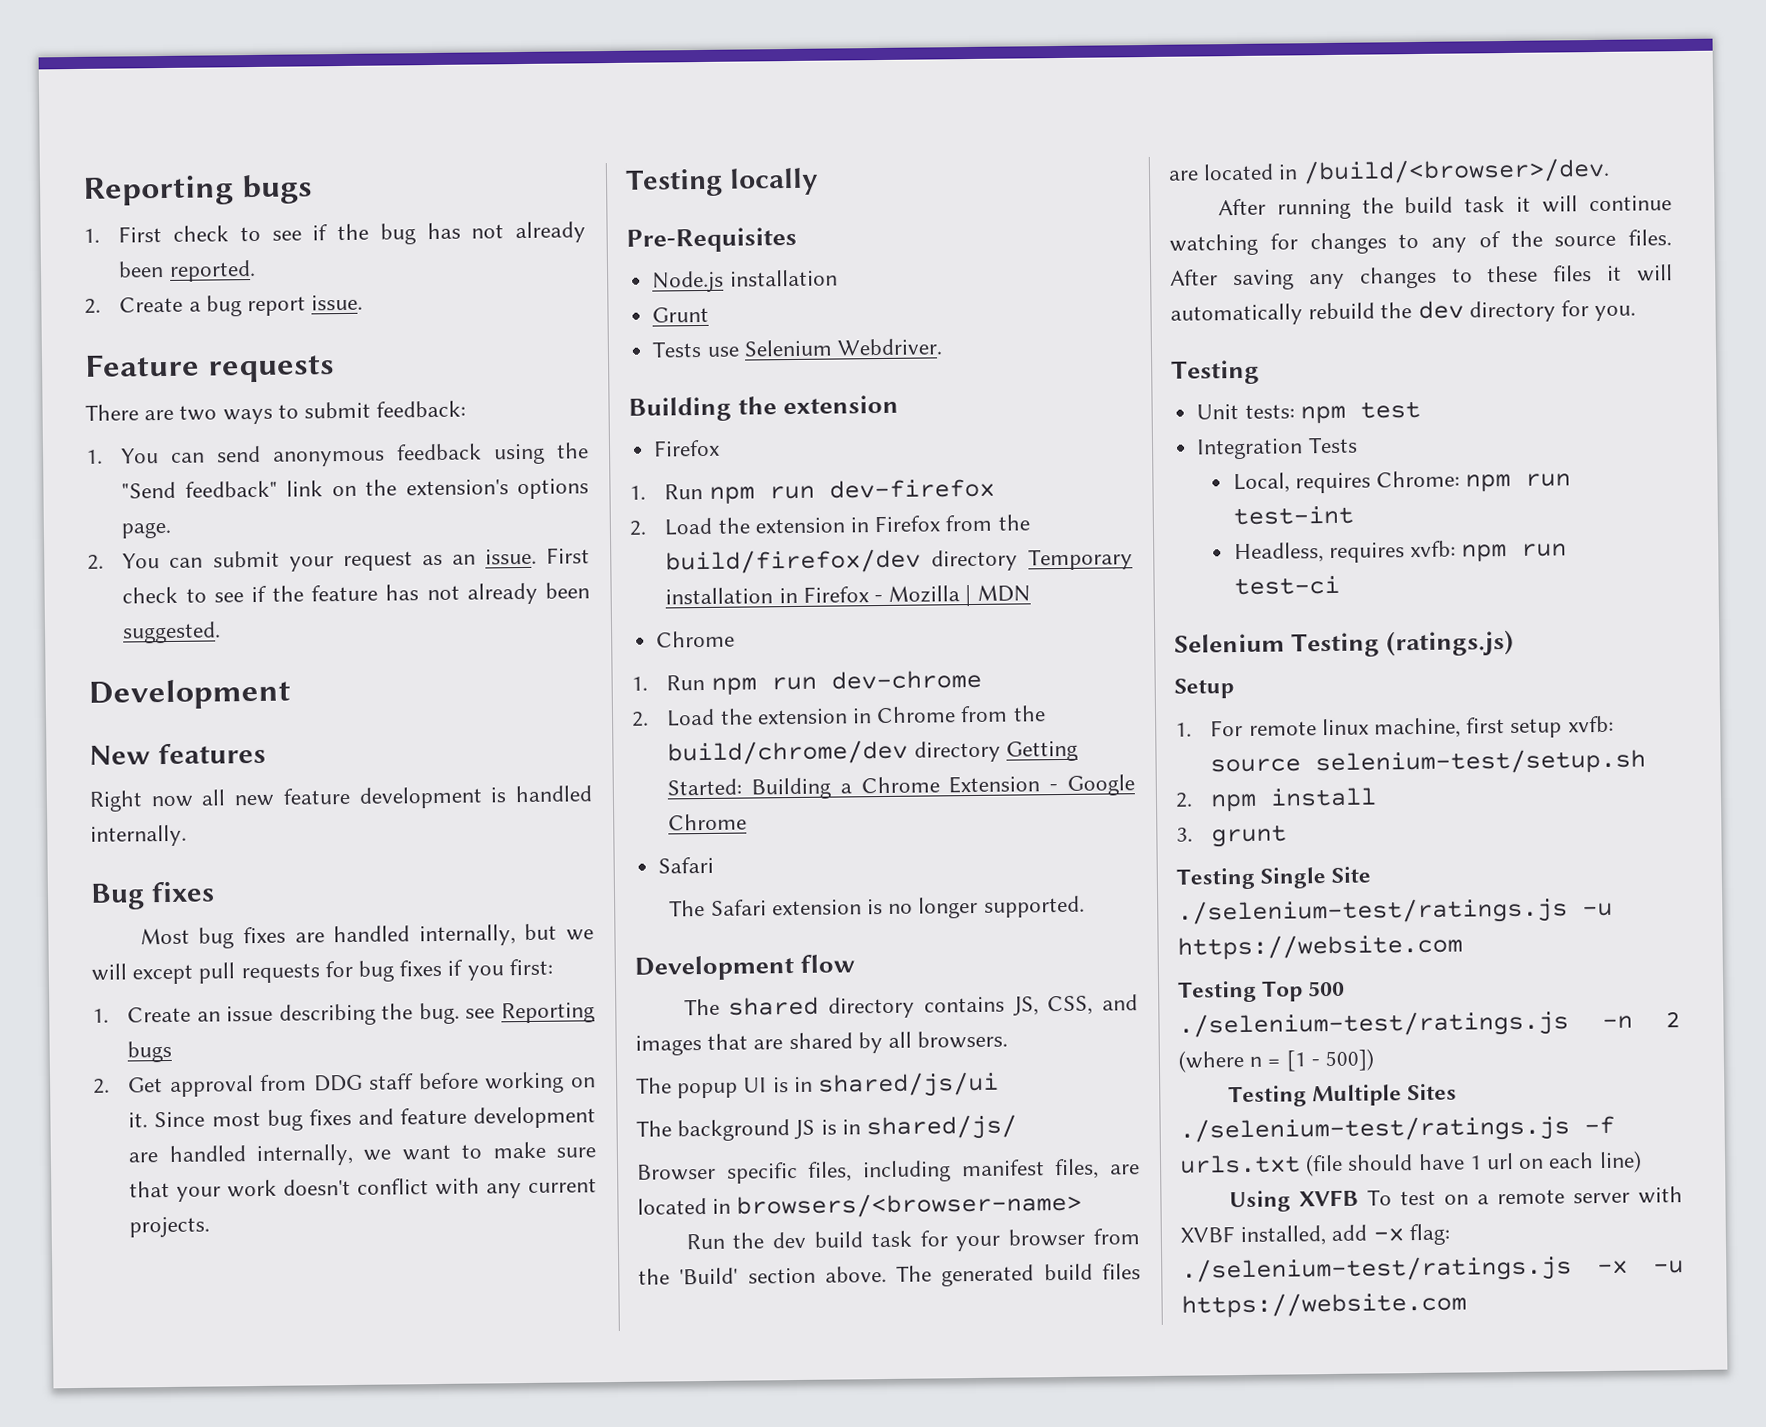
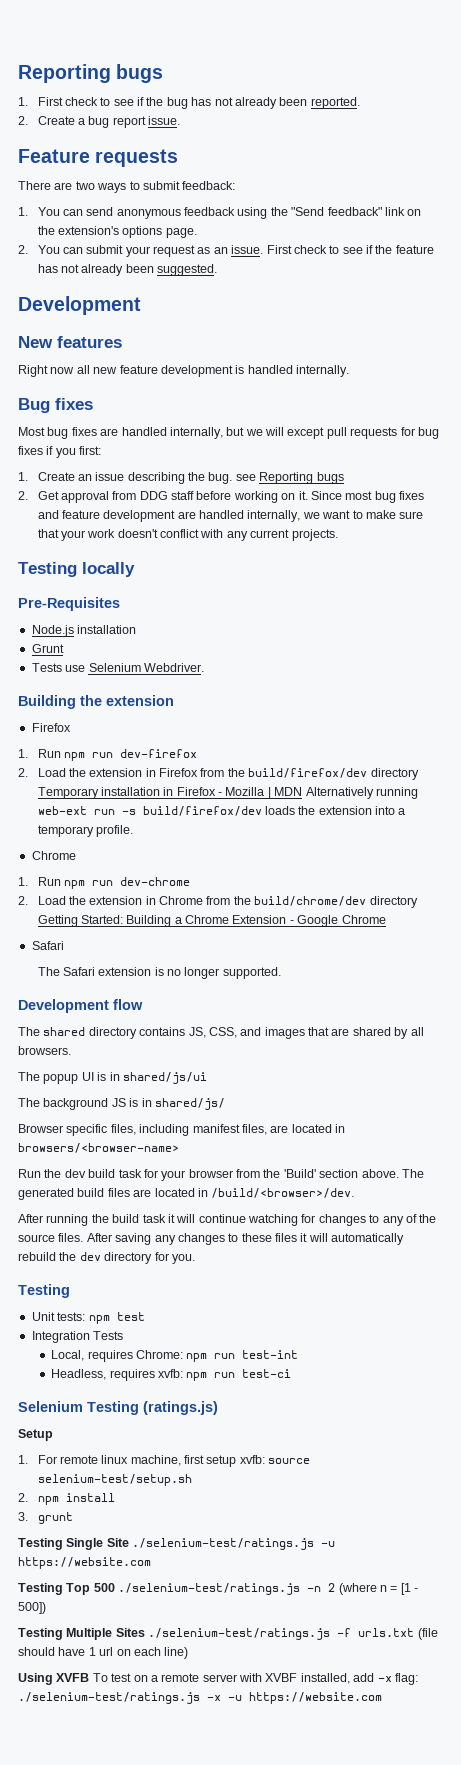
- 2. Load the extension in Firefox from the build/firefox/dev directory Temporary installation in Firefox - Mozilla | MDN
+ 2. Load the extension in Firefox from the build/firefox/dev directory Temporary installation in Firefox - Mozilla | MDN Alternatively running web-ext run -s build/firefox/dev loads the extension into a temporary profile.

